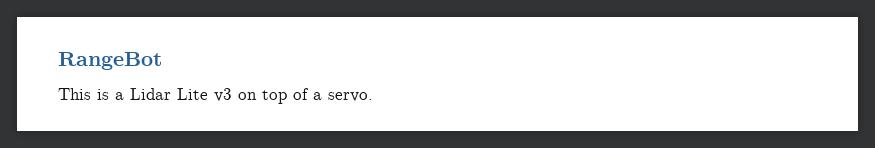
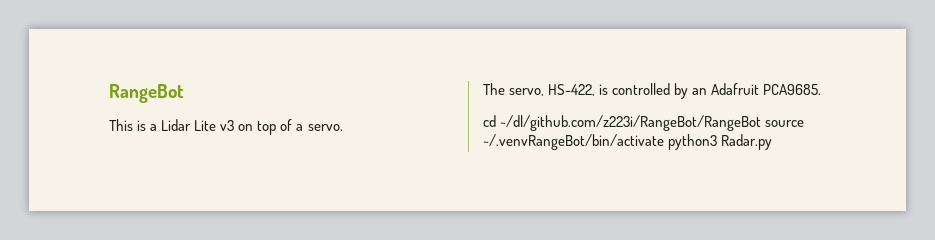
+ The servo, HS-422, is controlled by an Adafruit PCA9685.
+ cd ~/dl/github.com/z223i/RangeBot/RangeBot source ~/.venvRangeBot/bin/activate python3 Radar.py

